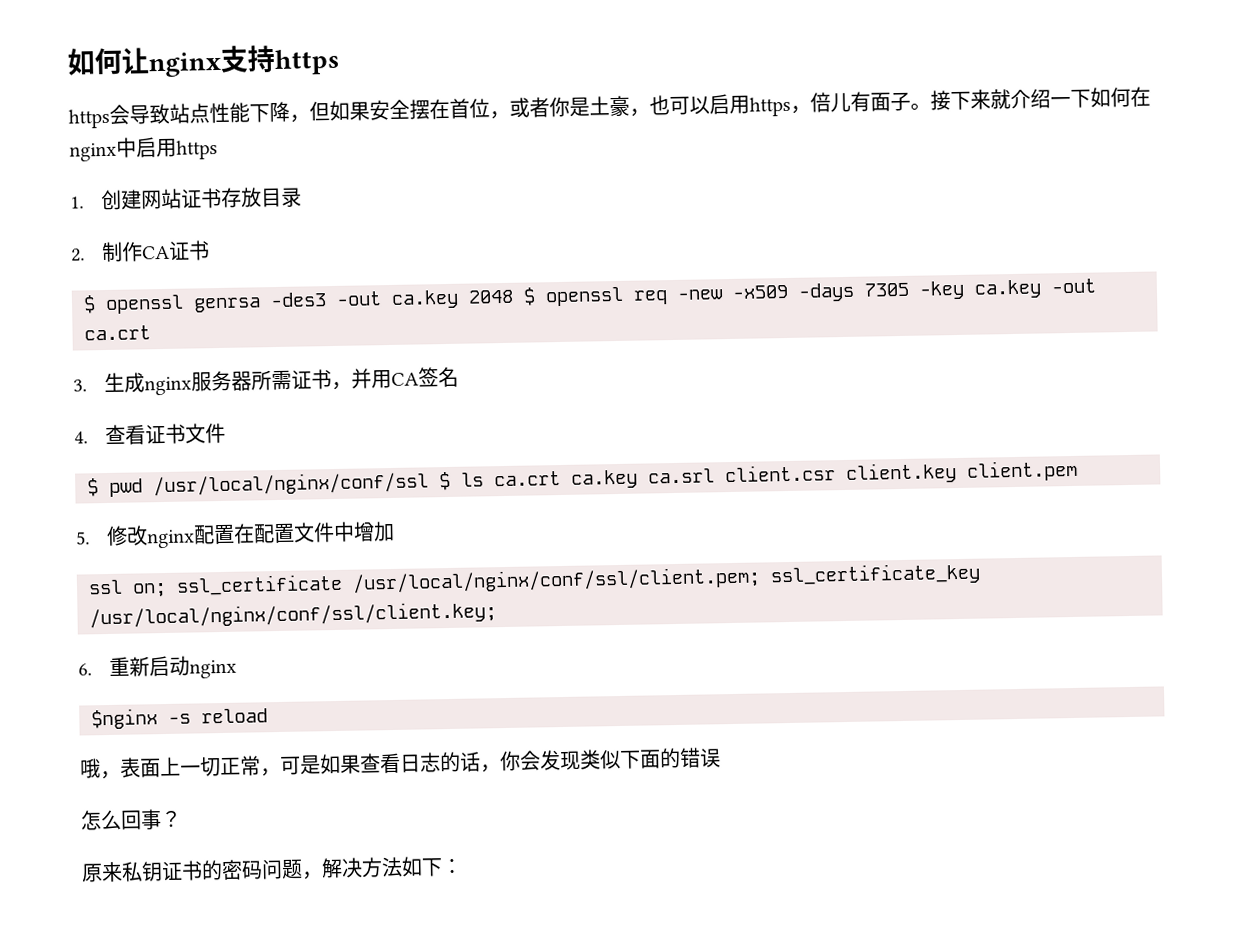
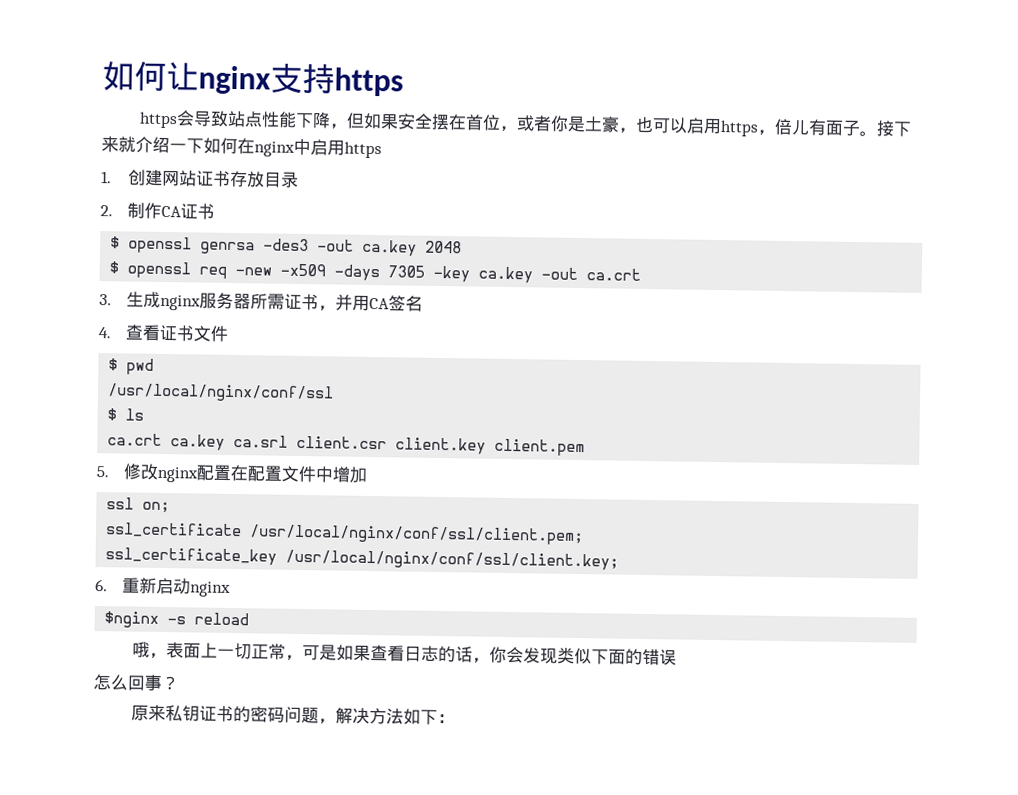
- $ openssl genrsa -des3 -out ca.key 2048 $ openssl req -new -x509 -days 7305 -key ca.key -out ca.crt
+ $ openssl genrsa -des3 -out ca.key 2048
+ $ openssl req -new -x509 -days 7305 -key ca.key -out ca.crt
- $ pwd /usr/local/nginx/conf/ssl $ ls ca.crt ca.key ca.srl client.csr client.key client.pem
+ $ pwd
+ /usr/local/nginx/conf/ssl
+ $ ls
+ ca.crt ca.key ca.srl client.csr client.key client.pem
- ssl on; ssl_certificate /usr/local/nginx/conf/ssl/client.pem; ssl_certificate_key /usr/local/nginx/conf/ssl/client.key;
+ ssl on;
+ ssl_certificate /usr/local/nginx/conf/ssl/client.pem;
+ ssl_certificate_key /usr/local/nginx/conf/ssl/client.key;

